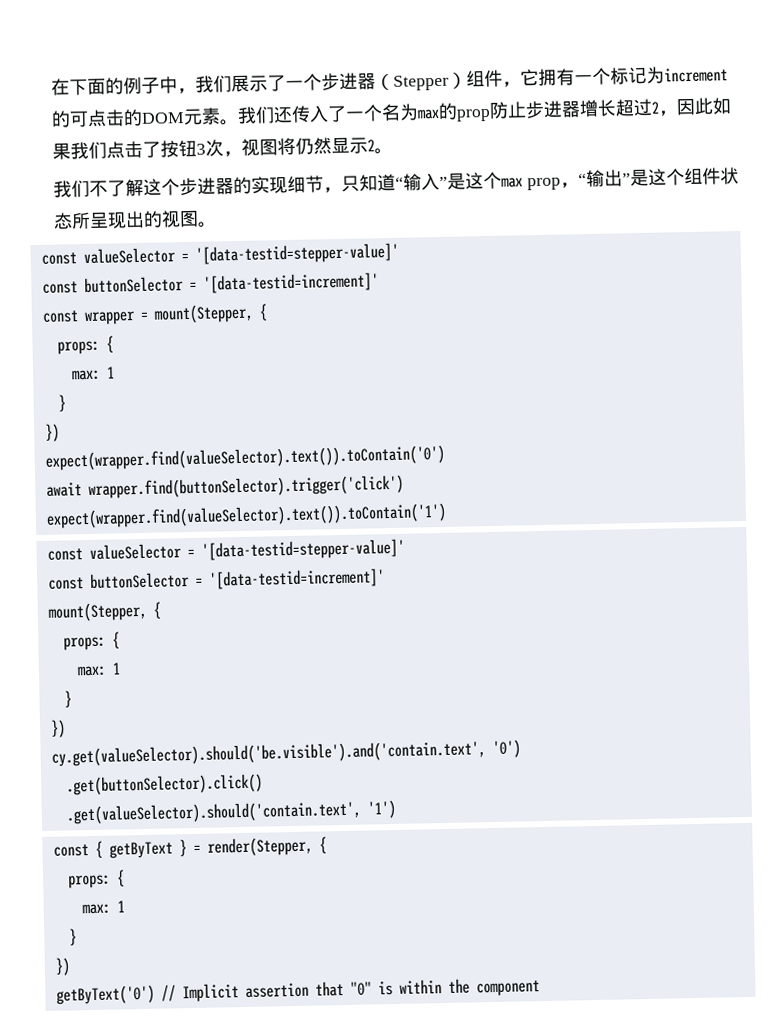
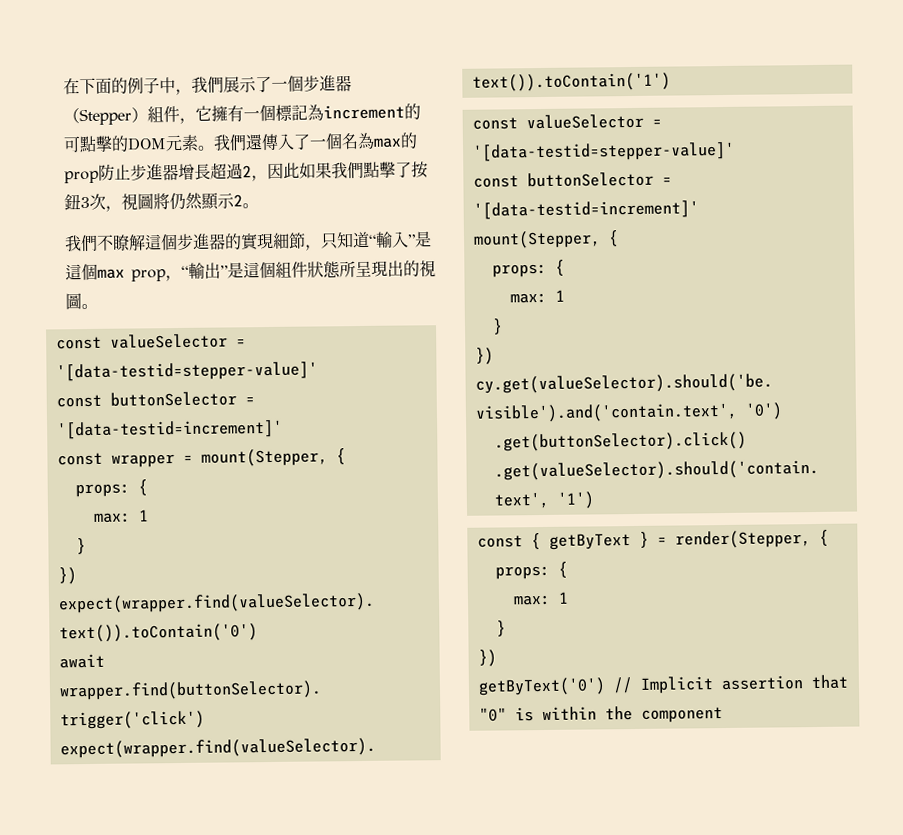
- 在下面的例子中，我们展示了一个步进器（Stepper）组件，它拥有一个标记为increment的可点击的DOM元素。
+ 在下面的例子中，我們展示了一個步進器（Stepper）組件，它擁有一個標記為increment的可點擊的DOM元素。
- 我们还传入了一个名为max的prop防止步进器增长超过2，因此如果我们点击了按钮3次，视图将仍然显示2。
- 我们不了解这个步进器的实现细节，只知道“输入”是这个max prop，“输出”是这个组件状态所呈现出的视图。
+ 我們還傳入了一個名為max的prop防止步進器增長超過2，因此如果我們點擊了按鈕3次，視圖將仍然顯示2。
+ 我們不瞭解這個步進器的實現細節，只知道“輸入”是這個max prop，“輸出”是這個組件狀態所呈現出的視圖。

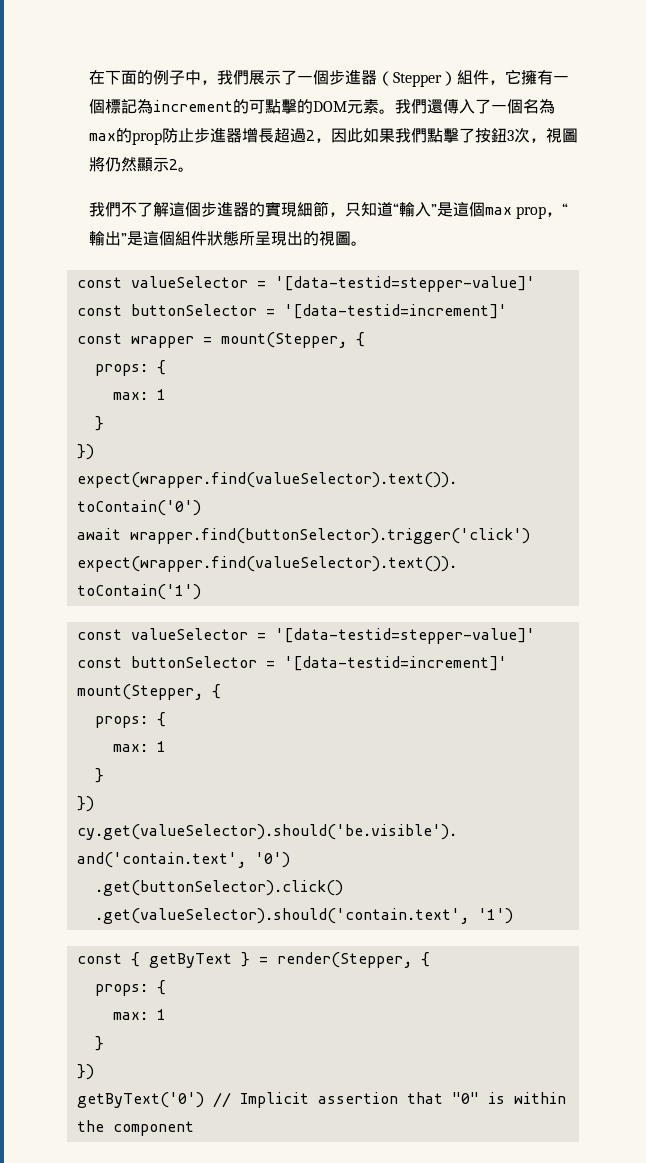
- 我們不瞭解這個步進器的實現細節，只知道“輸入”是這個max prop，“輸出”是這個組件狀態所呈現出的視圖。
+ 我們不了解這個步進器的實現細節，只知道“輸入”是這個max prop，“輸出”是這個組件狀態所呈現出的視圖。

